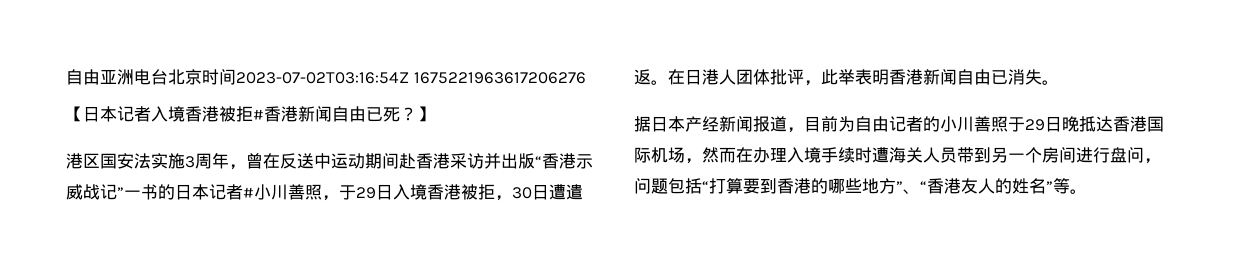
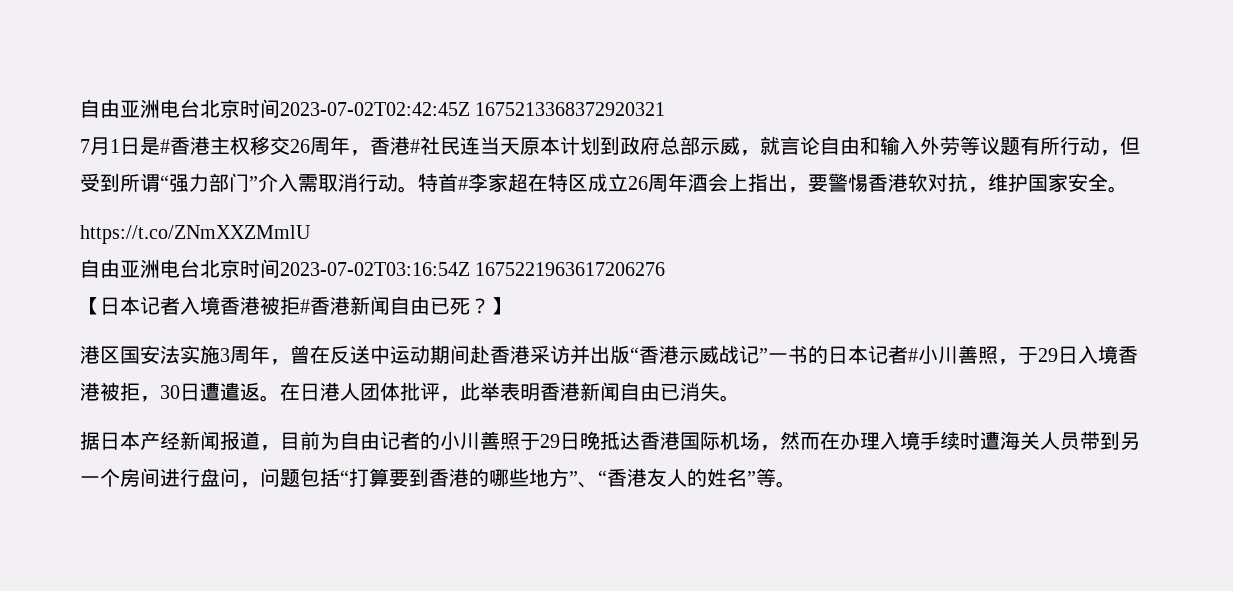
+ 自由亚洲电台北京时间2023-07-02T02:42:45Z 1675213368372920321
+ 7月1日是#香港主权移交26周年，香港#社民连当天原本计划到政府总部示威，就言论自由和输入外劳等议题有所行动，但受到所谓“强力部门”介入需取消行动。特首#李家超在特区成立26周年酒会上指出，要警惕香港软对抗，维护国家安全。
+ https://t.co/ZNmXXZMmlU

